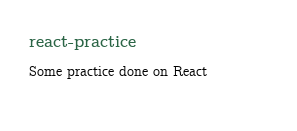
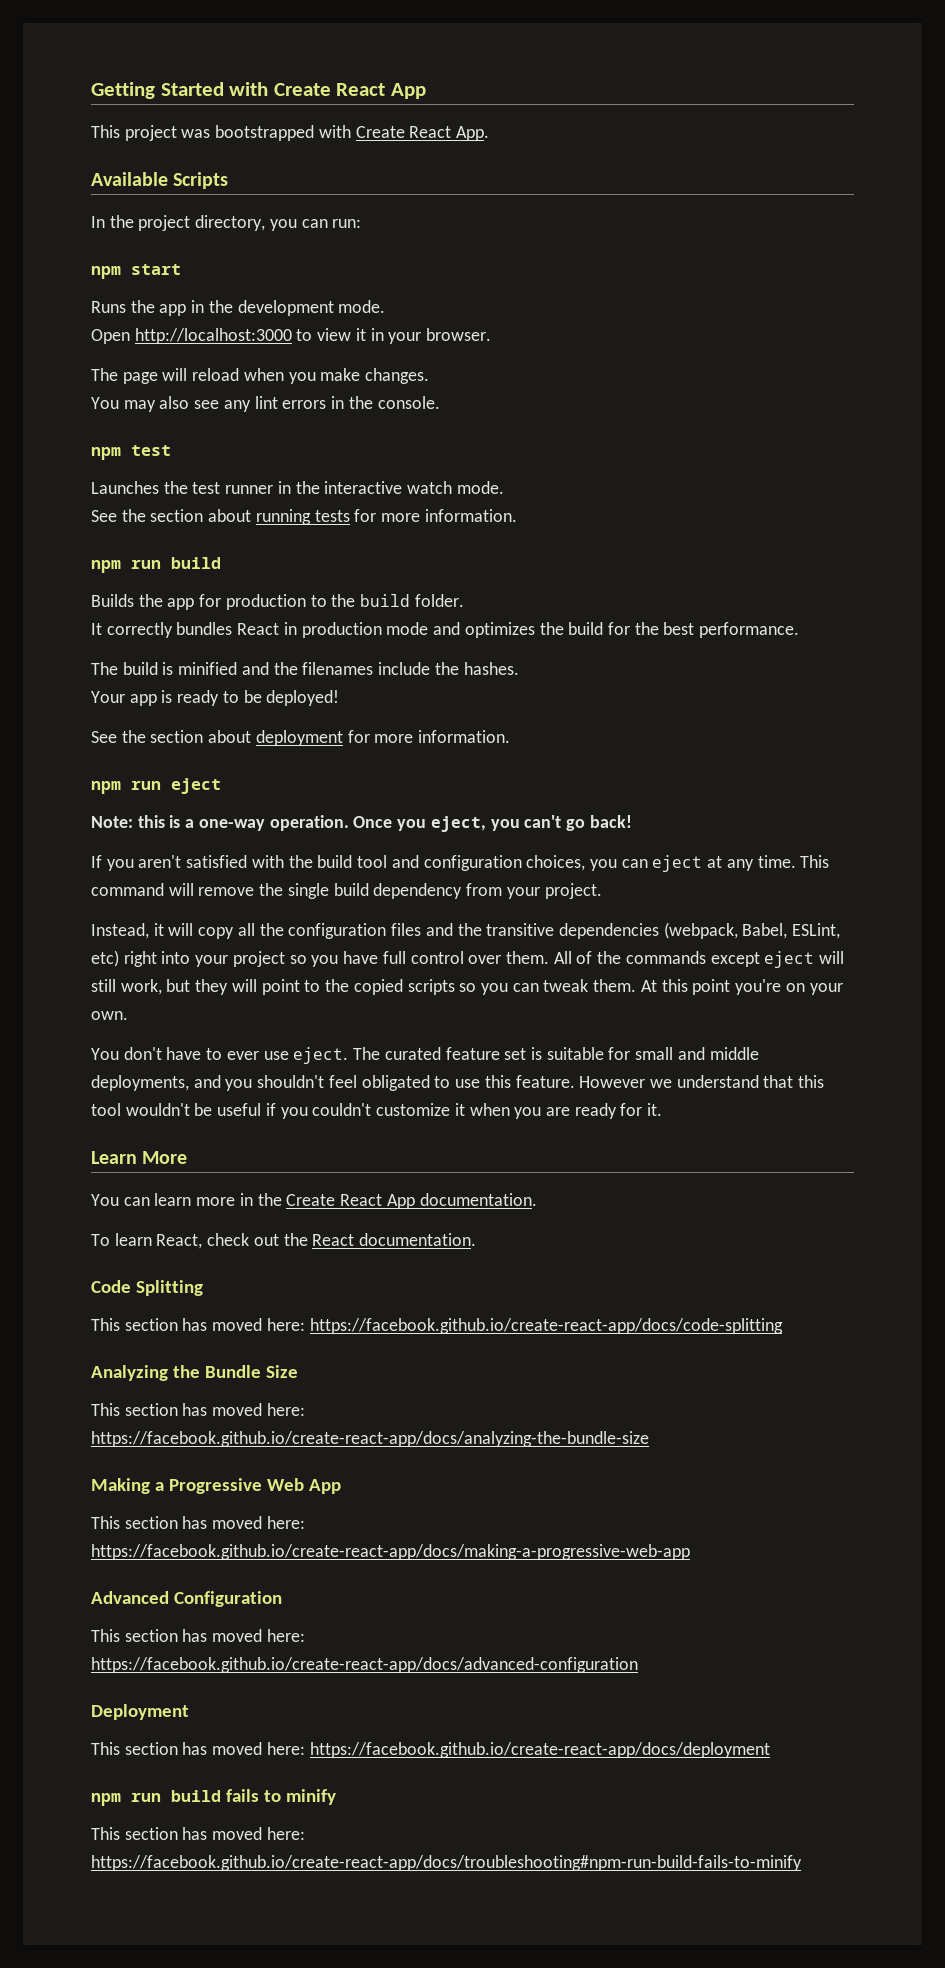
- react-practice
- Some practice done on React
+ Getting Started with Create React App
+ This project was bootstrapped with Create React App.
+ Available Scripts
+ In the project directory, you can run:
+ npm start
+ Runs the app in the development mode.
+ Open http://localhost:3000 to view it in your browser.
+ The page will reload when you make changes.
+ You may also see any lint errors in the console.
+ npm test
+ Launches the test runner in the interactive watch mode.
+ See the section about running tests for more information.
+ npm run build
+ Builds the app for production to the build folder.
+ It correctly bundles React in production mode and optimizes the build for the best performance.
+ The build is minified and the filenames include the hashes.
+ Your app is ready to be deployed!
+ See the section about deployment for more information.
+ npm run eject
+ Note: this is a one-way operation. Once you eject, you can't go back!
+ If you aren't satisfied with the build tool and configuration choices, you can eject at any time. This command will remove the single build dependency from your project.
+ Instead, it will copy all the configuration files and the transitive dependencies (webpack, Babel, ESLint, etc) right into your project so you have full control over them. All of the commands except eject will still work, but they will point to the copied scripts so you can tweak them. At this point you're on your own.
+ You don't have to ever use eject. The curated feature set is suitable for small and middle deployments, and you shouldn't feel obligated to use this feature. However we understand that this tool wouldn't be useful if you couldn't customize it when you are ready for it.
+ Learn More
+ You can learn more in the Create React App documentation.
+ To learn React, check out the React documentation.
+ Code Splitting
+ This section has moved here: https://facebook.github.io/create-react-app/docs/code-splitting
+ Analyzing the Bundle Size
+ This section has moved here: https://facebook.github.io/create-react-app/docs/analyzing-the-bundle-size
+ Making a Progressive Web App
+ This section has moved here: https://facebook.github.io/create-react-app/docs/making-a-progressive-web-app
+ Advanced Configuration
+ This section has moved here: https://facebook.github.io/create-react-app/docs/advanced-configuration
+ Deployment
+ This section has moved here: https://facebook.github.io/create-react-app/docs/deployment
+ npm run build fails to minify
+ This section has moved here: https://facebook.github.io/create-react-app/docs/troubleshooting#npm-run-build-fails-to-minify

